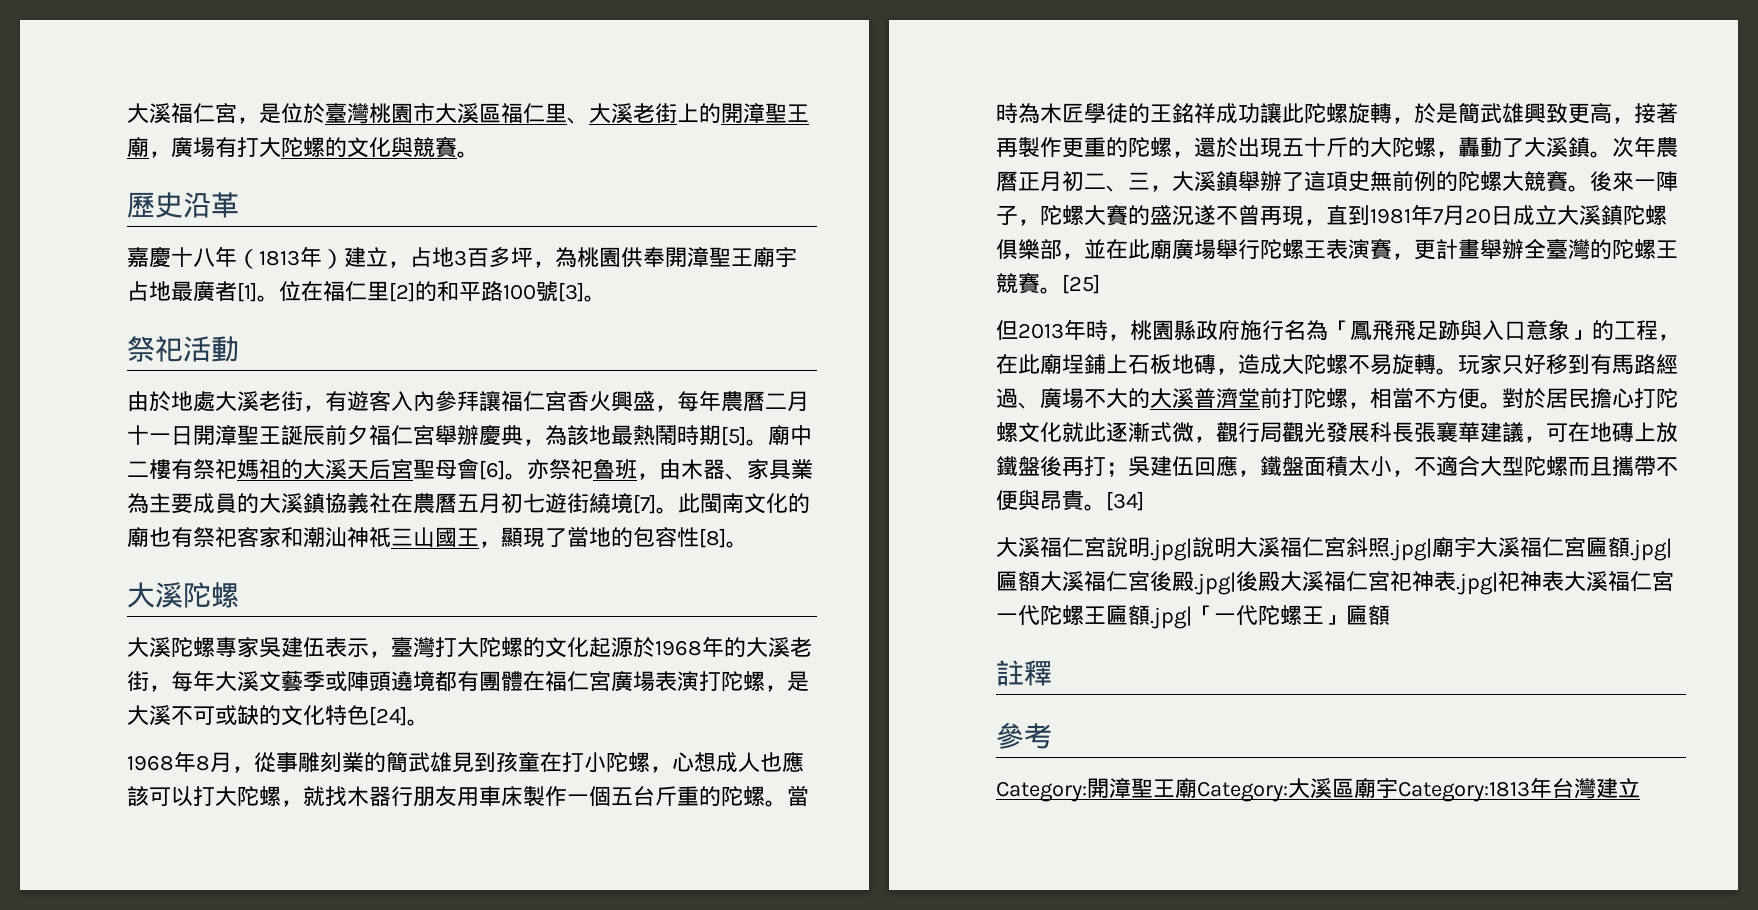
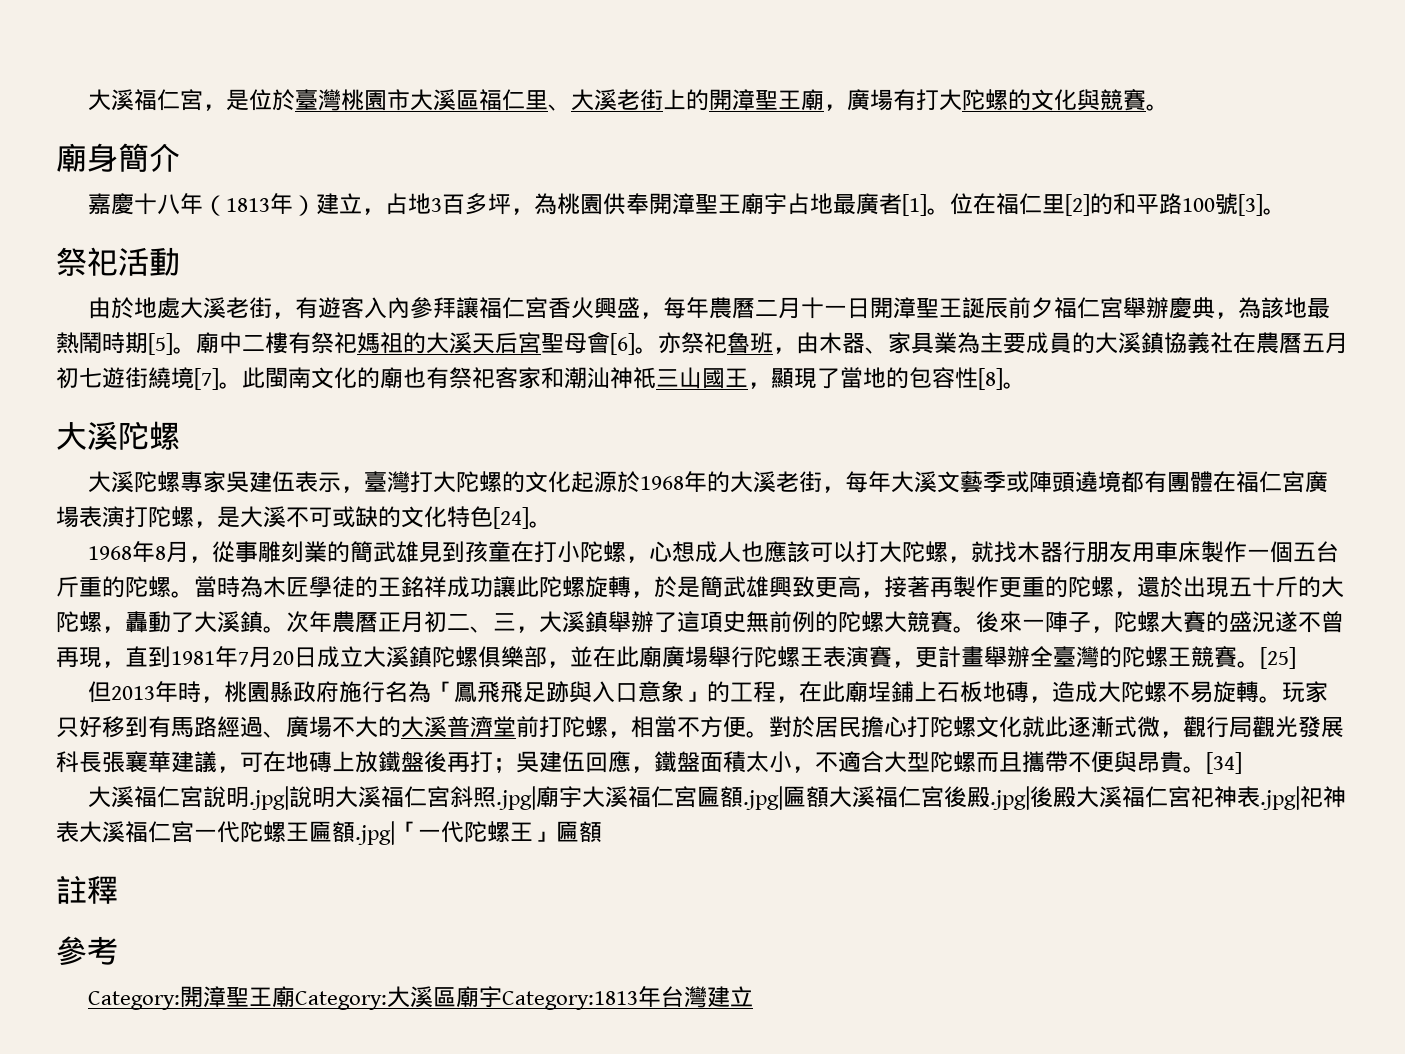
- 歷史沿革
+ 廟身簡介

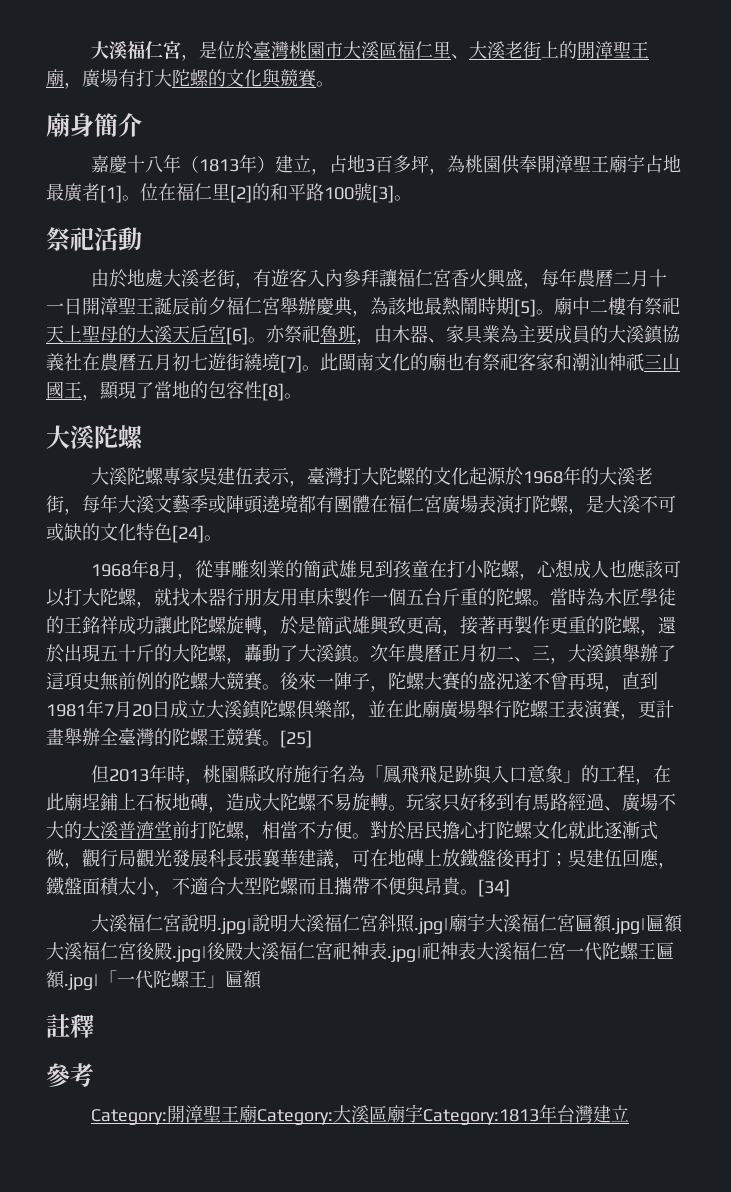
- 廟中二樓有祭祀媽祖的大溪天后宮聖母會[6]。
+ 廟中二樓有祭祀天上聖母的大溪天后宮[6]。

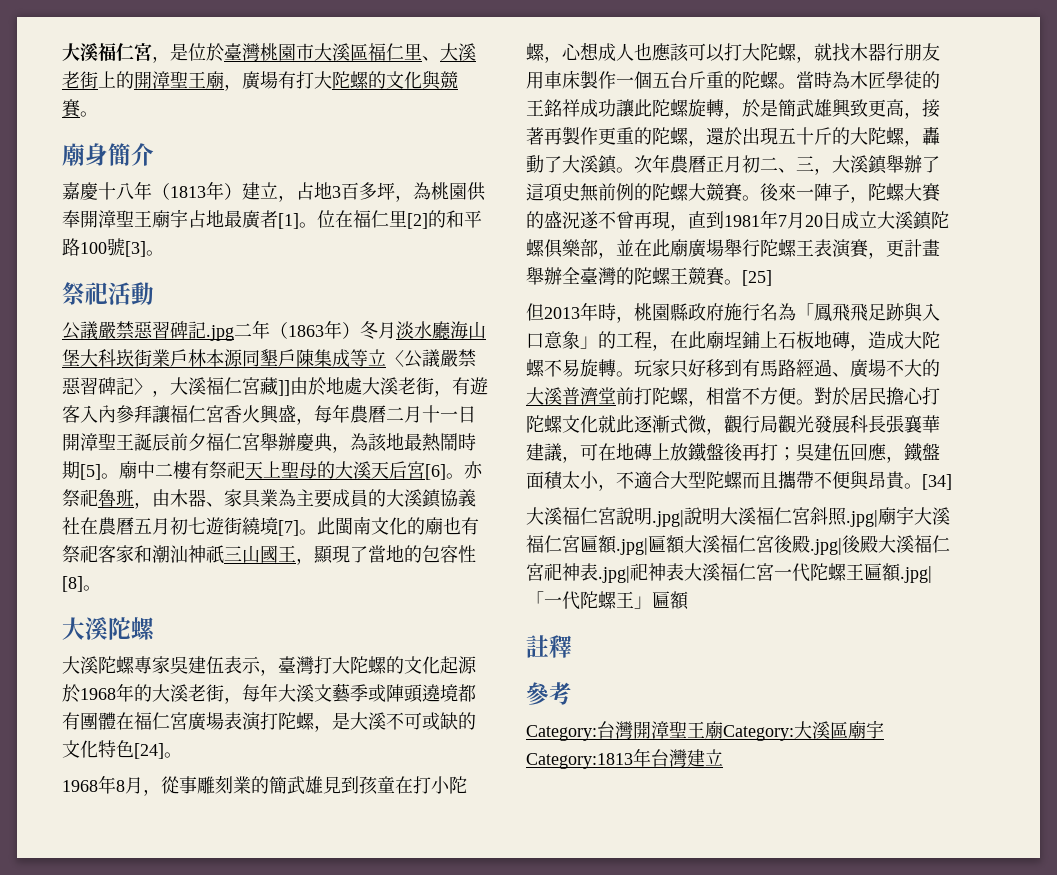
- 由於地處大溪老街，有遊客入內參拜讓福仁宮香火興盛，每年農曆二月十一日開漳聖王誕辰前夕福仁宮舉辦慶典，為該地最熱鬧時期[5]。
+ 公議嚴禁惡習碑記.jpg二年（1863年）冬月淡水廳海山堡大科崁街業戶林本源同墾戶陳集成等立〈公議嚴禁惡習碑記〉，大溪福仁宮藏]]由於地處大溪老街，有遊客入內參拜讓福仁宮香火興盛，每年農曆二月十一日開漳聖王誕辰前夕福仁宮舉辦慶典，為該地最熱鬧時期[5]。
- Category:開漳聖王廟Category:大溪區廟宇Category:1813年台灣建立
+ Category:台灣開漳聖王廟Category:大溪區廟宇Category:1813年台灣建立

